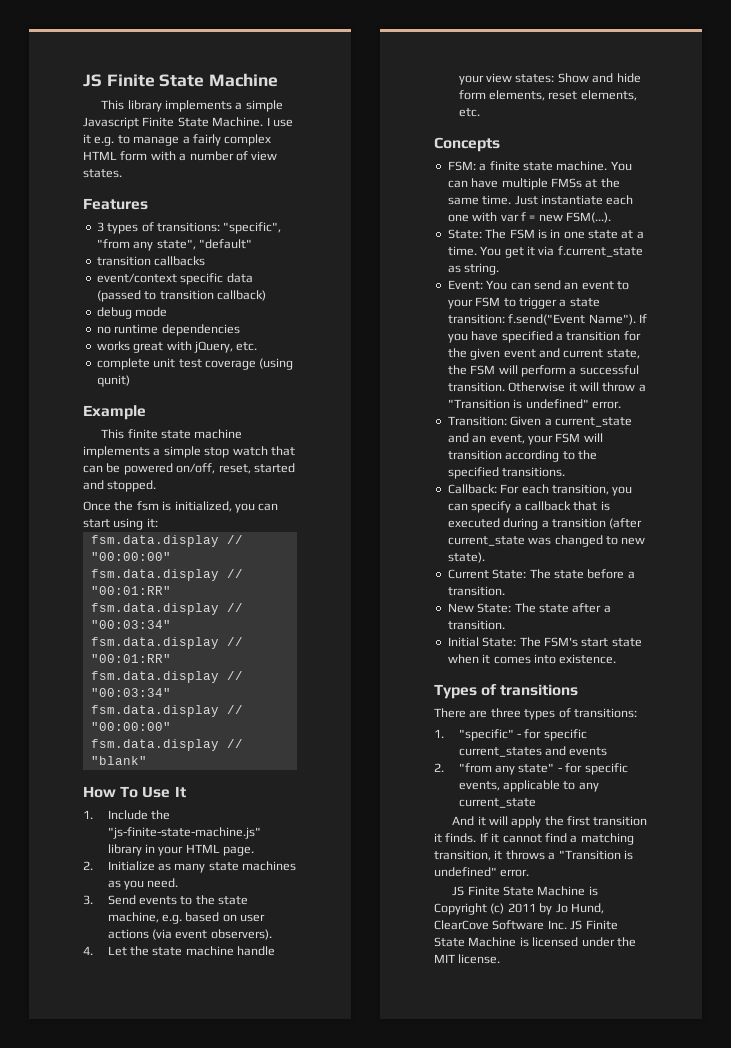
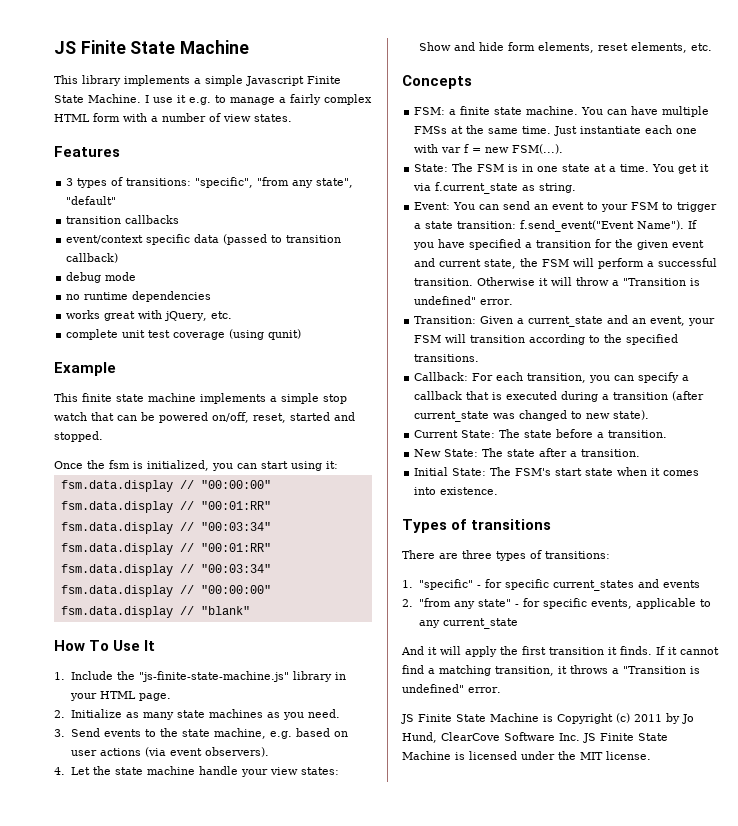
- Event: You can send an event to your FSM to trigger a state transition: f.send("Event Name").
+ Event: You can send an event to your FSM to trigger a state transition: f.send_event("Event Name").

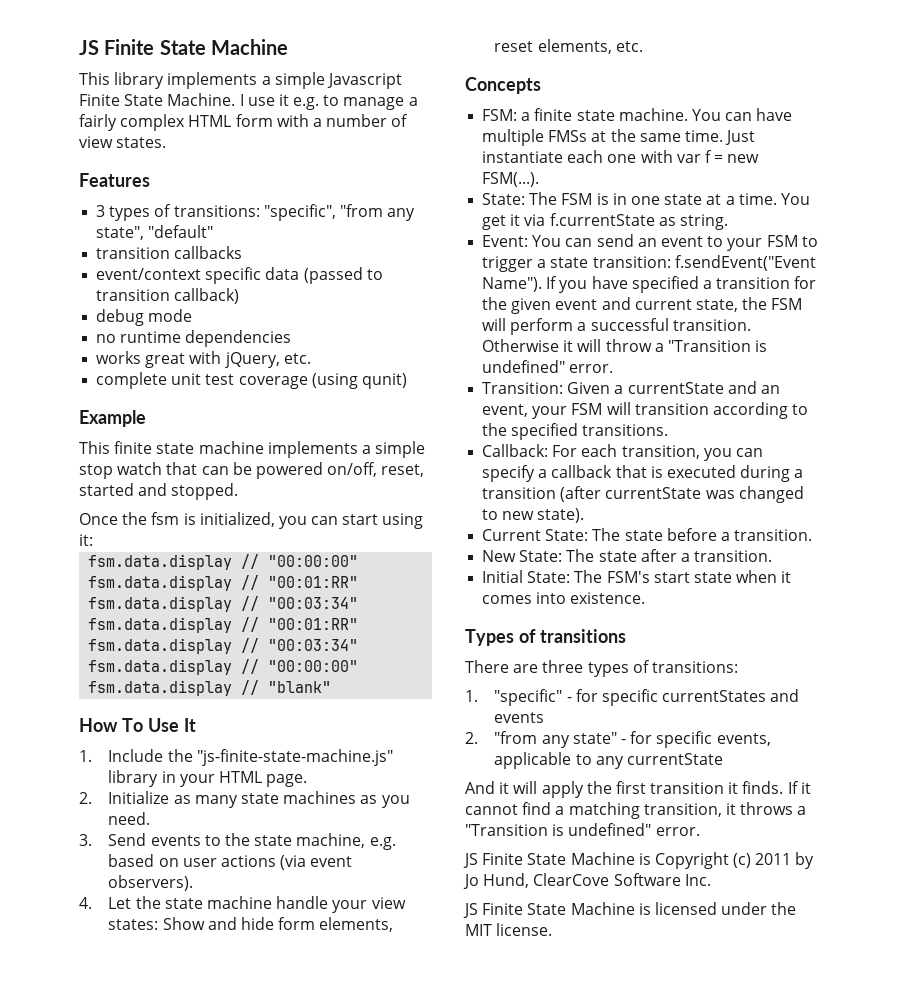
- You get it via f.current_state as string.
+ You get it via f.currentState as string.
- Event: You can send an event to your FSM to trigger a state transition: f.send_event("Event Name").
+ Event: You can send an event to your FSM to trigger a state transition: f.sendEvent("Event Name").
- Transition: Given a current_state and an event, your FSM will transition according to the specified transitions.
+ Transition: Given a currentState and an event, your FSM will transition according to the specified transitions.
- Callback: For each transition, you can specify a callback that is executed during a transition (after current_state was changed to new state).
+ Callback: For each transition, you can specify a callback that is executed during a transition (after currentState was changed to new state).
- 1. "specific" - for specific current_states and events
+ 1. "specific" - for specific currentStates and events
- 2. "from any state" - for specific events, applicable to any current_state
+ 2. "from any state" - for specific events, applicable to any currentState
- JS Finite State Machine is Copyright (c) 2011 by Jo Hund, ClearCove Software Inc. JS Finite State Machine is licensed under the MIT license.
+ JS Finite State Machine is Copyright (c) 2011 by Jo Hund, ClearCove Software Inc.
+ JS Finite State Machine is licensed under the MIT license.

